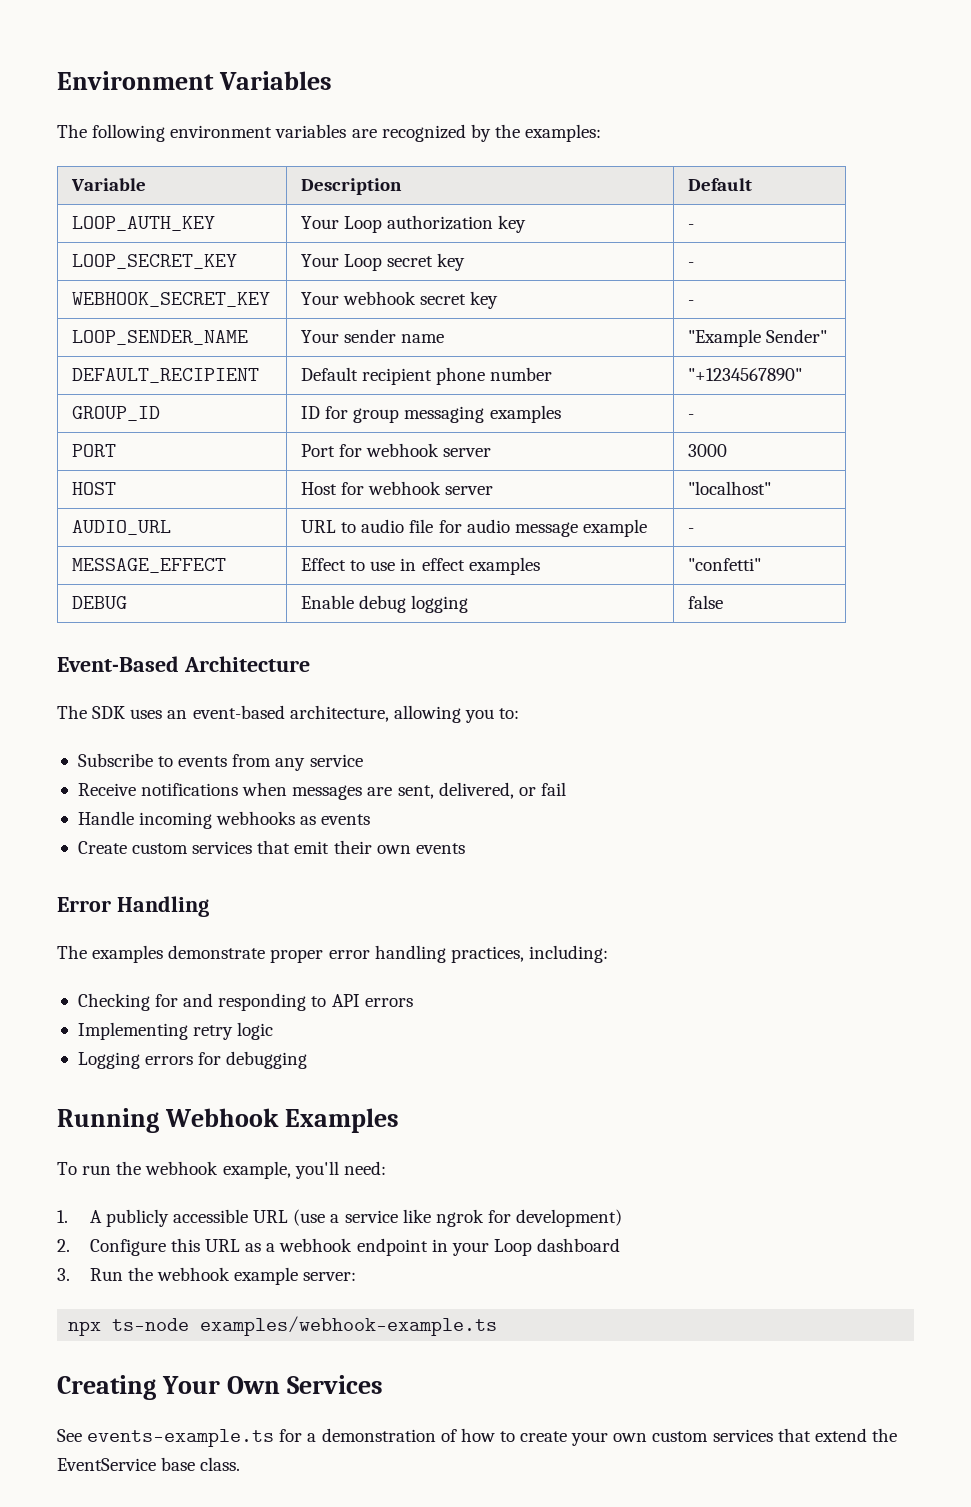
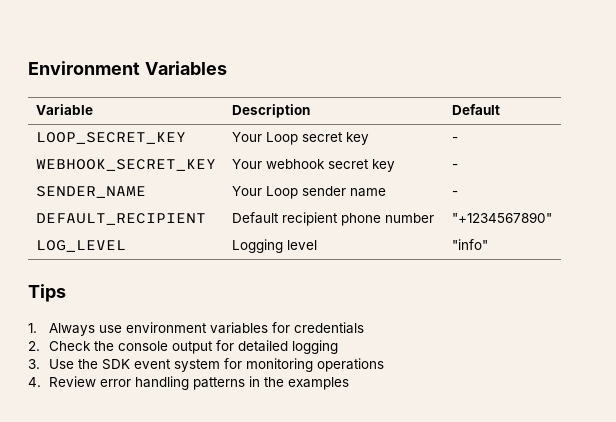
- The following environment variables are recognized by the examples:
  Variable | Description | Default
- LOOP_AUTH_KEY | Your Loop authorization key | -
- LOOP_SENDER_NAME | Your sender name | "Example Sender"
+ SENDER_NAME | Your Loop sender name | -
- GROUP_ID | ID for group messaging examples | -
- PORT | Port for webhook server | 3000
- HOST | Host for webhook server | "localhost"
- AUDIO_URL | URL to audio file for audio message example | -
- MESSAGE_EFFECT | Effect to use in effect examples | "confetti"
- DEBUG | Enable debug logging | false
- Event-Based Architecture
- The SDK uses an event-based architecture, allowing you to:
- Subscribe to events from any service
- Receive notifications when messages are sent, delivered, or fail
- Handle incoming webhooks as events
- Create custom services that emit their own events
- Error Handling
- The examples demonstrate proper error handling practices, including:
- Checking for and responding to API errors
- Implementing retry logic
- Logging errors for debugging
- Running Webhook Examples
- To run the webhook example, you'll need:
- 1. A publicly accessible URL (use a service like ngrok for development)
- 2. Configure this URL as a webhook endpoint in your Loop dashboard
- 3. Run the webhook example server:
- npx ts-node examples/webhook-example.ts
- Creating Your Own Services
- See events-example.ts for a demonstration of how to create your own custom services that extend the EventService base class.
+ LOG_LEVEL | Logging level | "info"
+ Tips
+ 1. Always use environment variables for credentials
+ 2. Check the console output for detailed logging
+ 3. Use the SDK event system for monitoring operations
+ 4. Review error handling patterns in the examples

